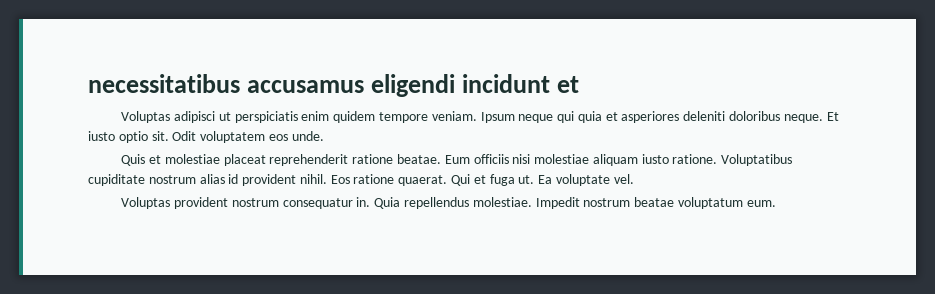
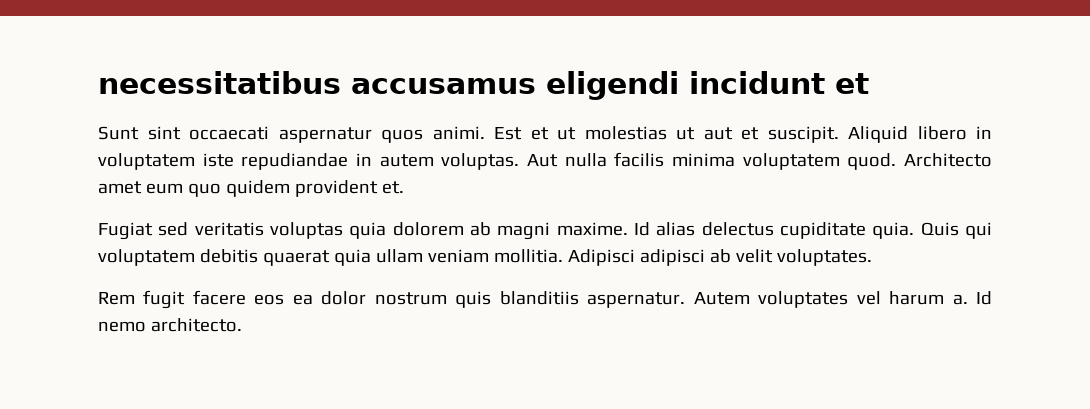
- Voluptas adipisci ut perspiciatis enim quidem tempore veniam. Ipsum neque qui quia et asperiores deleniti doloribus neque. Et iusto optio sit. Odit voluptatem eos unde.
- Quis et molestiae placeat reprehenderit ratione beatae. Eum officiis nisi molestiae aliquam iusto ratione. Voluptatibus cupiditate nostrum alias id provident nihil. Eos ratione quaerat. Qui et fuga ut. Ea voluptate vel.
- Voluptas provident nostrum consequatur in. Quia repellendus molestiae. Impedit nostrum beatae voluptatum eum.
+ Sunt sint occaecati aspernatur quos animi. Est et ut molestias ut aut et suscipit. Aliquid libero in voluptatem iste repudiandae in autem voluptas. Aut nulla facilis minima voluptatem quod. Architecto amet eum quo quidem provident et.
+ Fugiat sed veritatis voluptas quia dolorem ab magni maxime. Id alias delectus cupiditate quia. Quis qui voluptatem debitis quaerat quia ullam veniam mollitia. Adipisci adipisci ab velit voluptates.
+ Rem fugit facere eos ea dolor nostrum quis blanditiis aspernatur. Autem voluptates vel harum a. Id nemo architecto.

